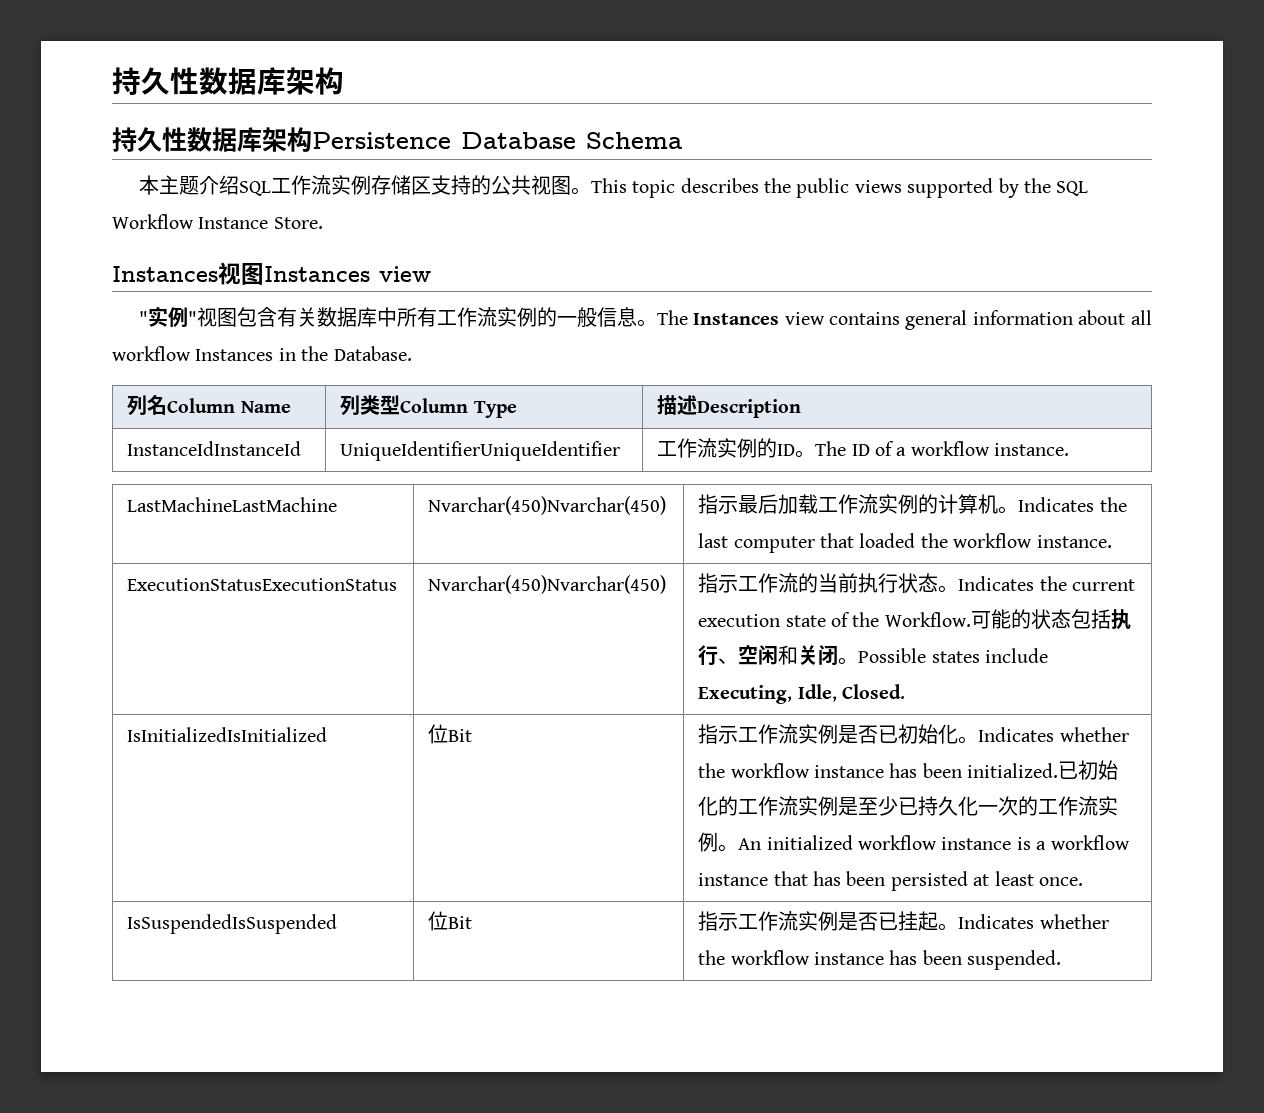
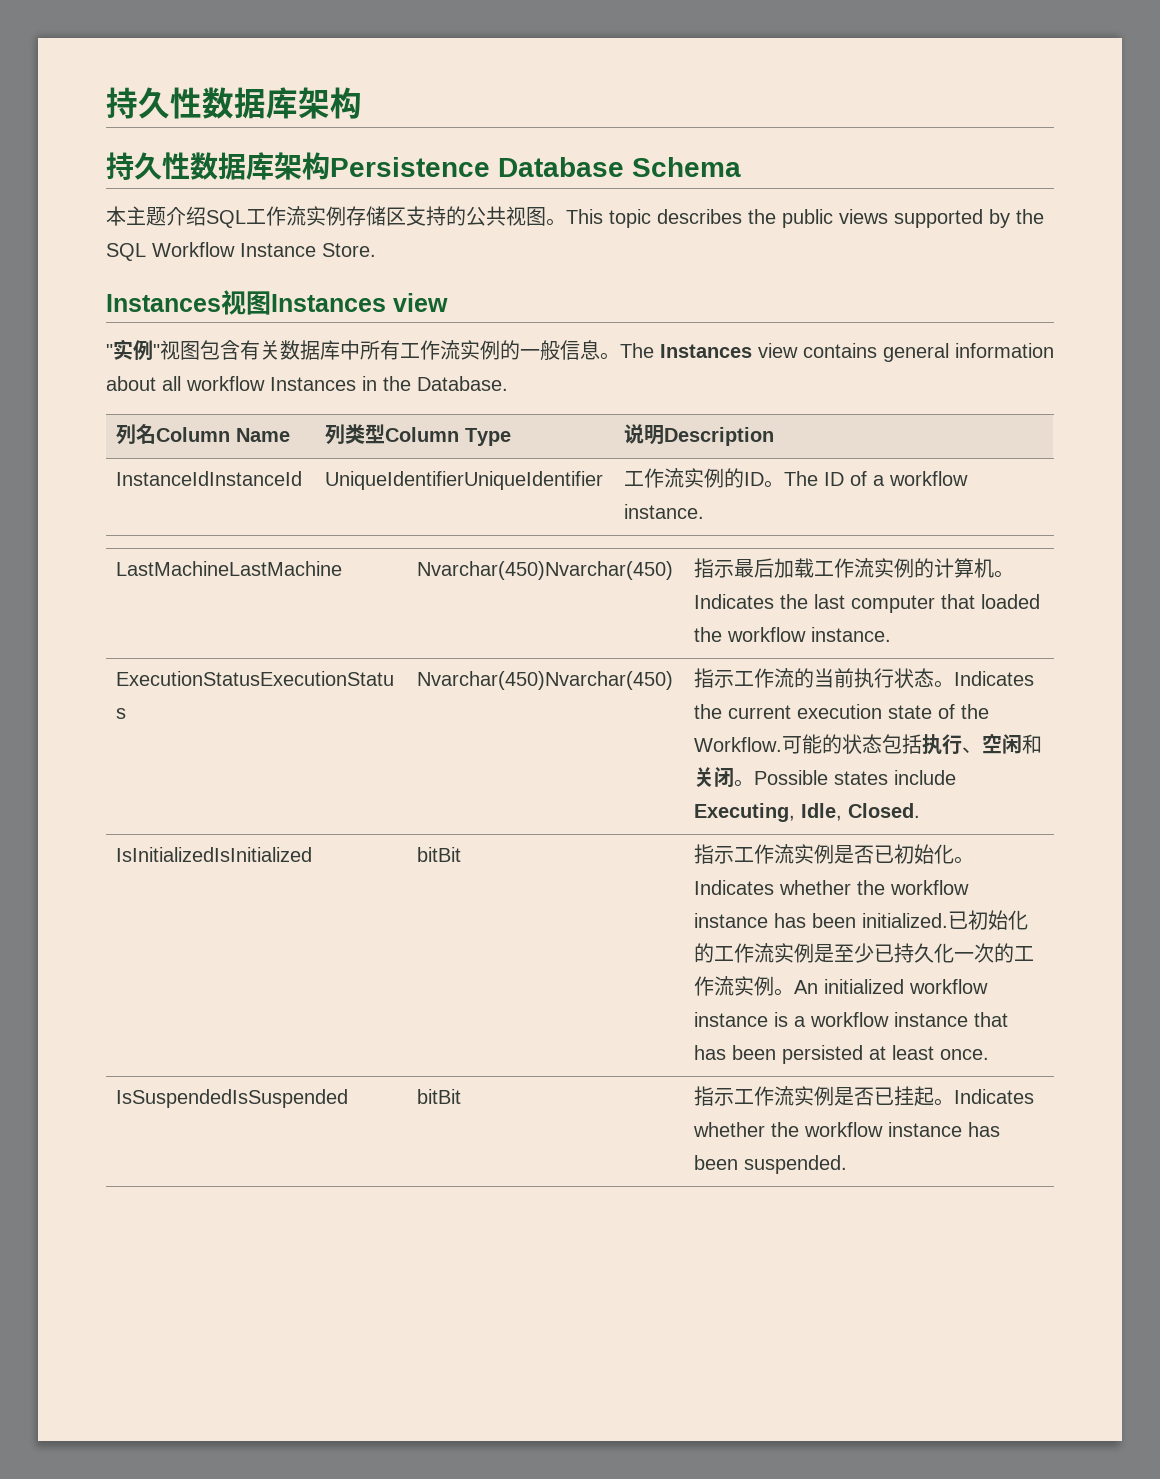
- 列名Column Name | 列类型Column Type | 描述Description
+ 列名Column Name | 列类型Column Type | 说明Description
- IsInitializedIsInitialized | 位Bit
+ IsInitializedIsInitialized | bitBit
- IsSuspendedIsSuspended | 位Bit | 指示工作流实例是否已挂起。Indicates whether the workflow instance has been suspended.
+ IsSuspendedIsSuspended | bitBit | 指示工作流实例是否已挂起。Indicates whether the workflow instance has been suspended.

